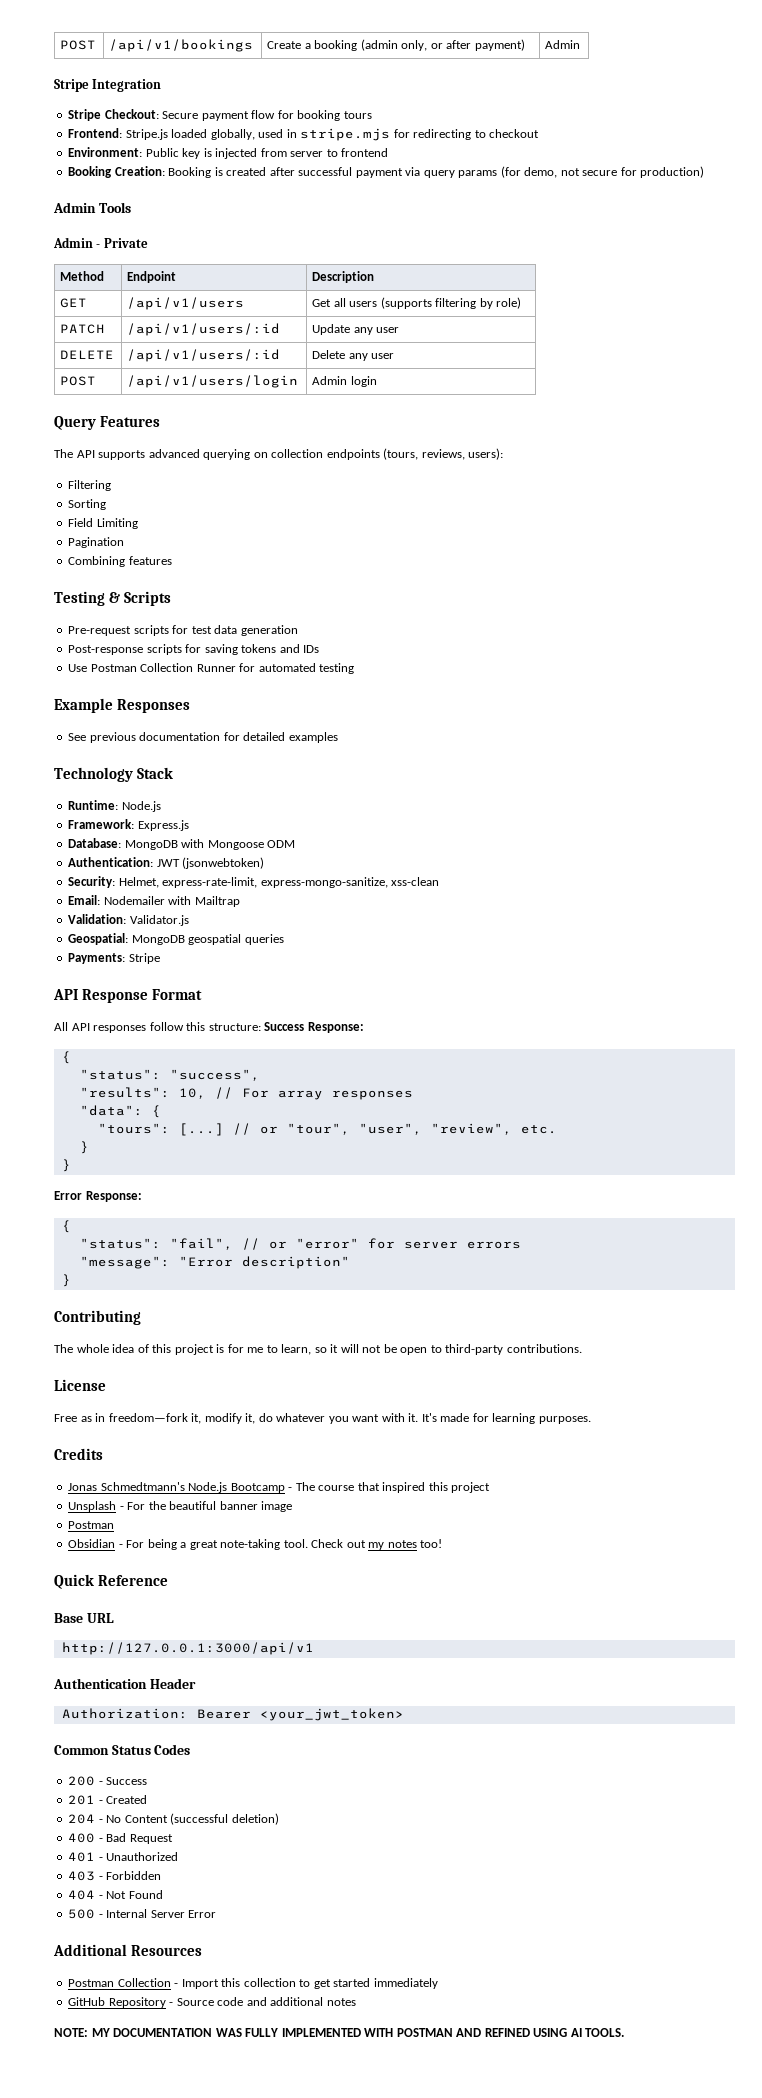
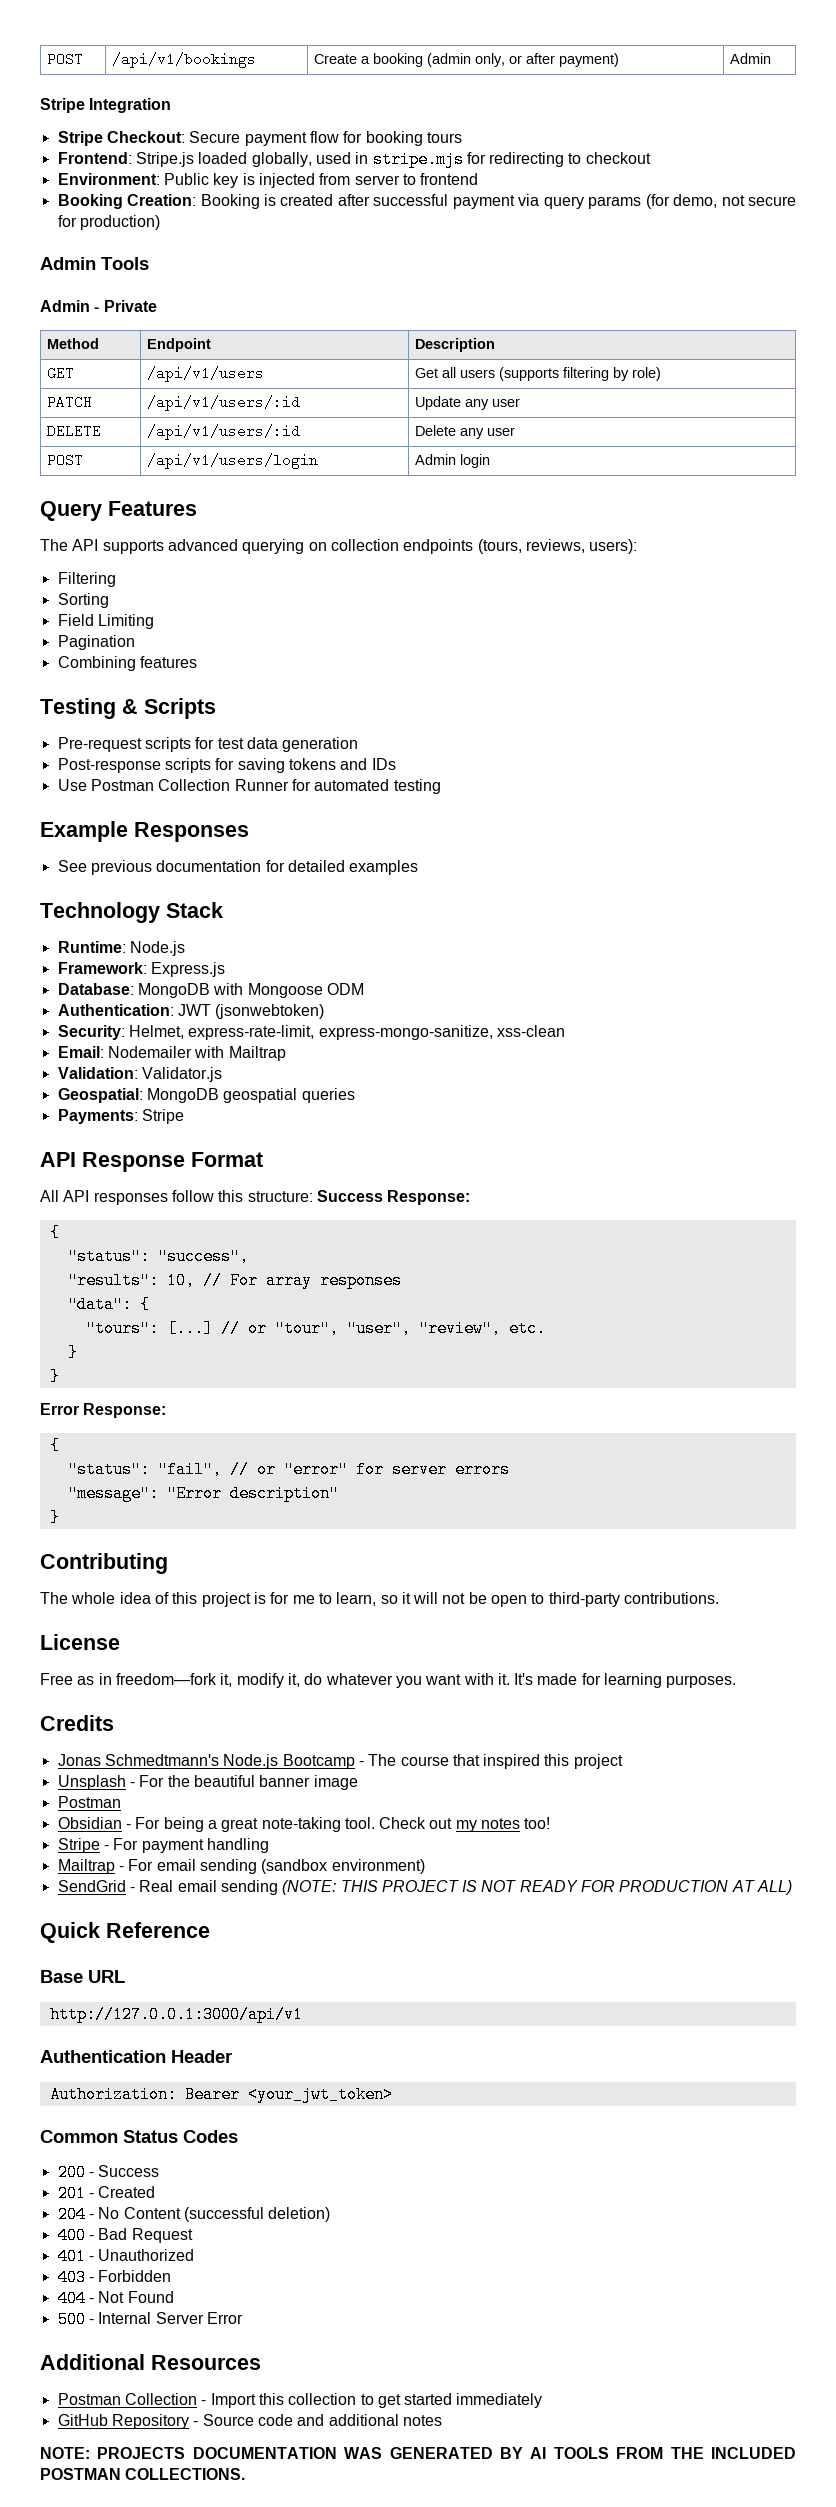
+ Stripe - For payment handling
+ Mailtrap - For email sending (sandbox environment)
+ SendGrid - Real email sending (NOTE: THIS PROJECT IS NOT READY FOR PRODUCTION AT ALL)
- NOTE: MY DOCUMENTATION WAS FULLY IMPLEMENTED WITH POSTMAN AND REFINED USING AI TOOLS.
+ NOTE: PROJECTS DOCUMENTATION WAS GENERATED BY AI TOOLS FROM THE INCLUDED POSTMAN COLLECTIONS.

